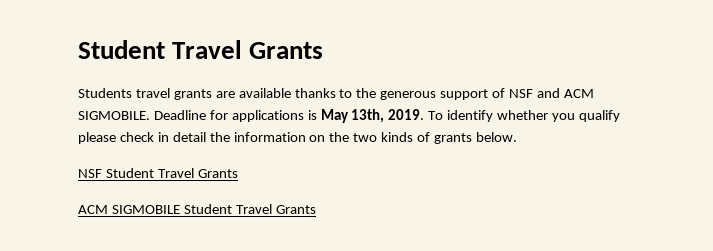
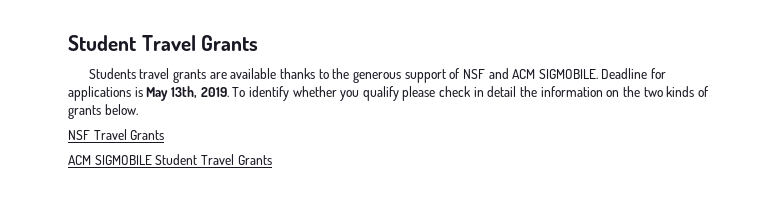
- NSF Student Travel Grants
+ NSF Travel Grants

